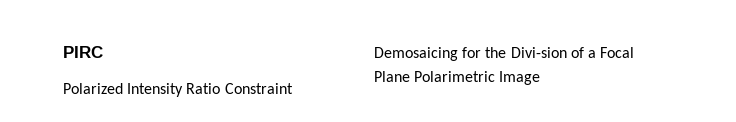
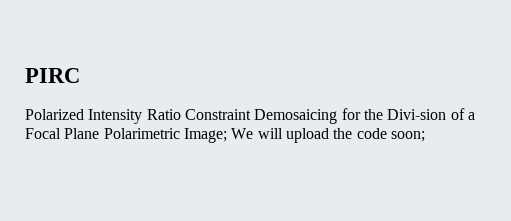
- Polarized Intensity Ratio Constraint Demosaicing for the Divi-sion of a Focal Plane Polarimetric Image
+ Polarized Intensity Ratio Constraint Demosaicing for the Divi-sion of a Focal Plane Polarimetric Image; We will upload the code soon;

